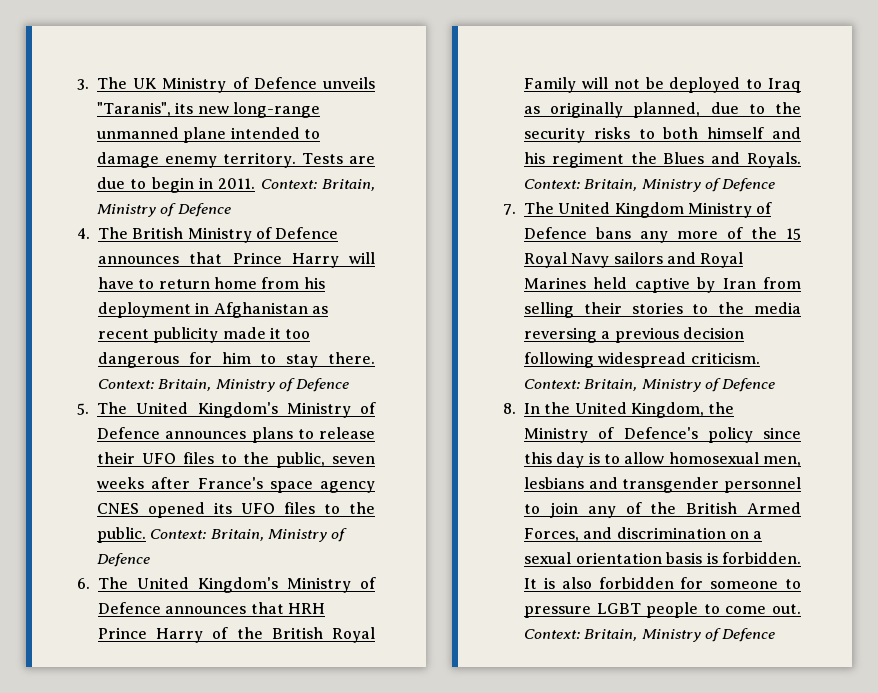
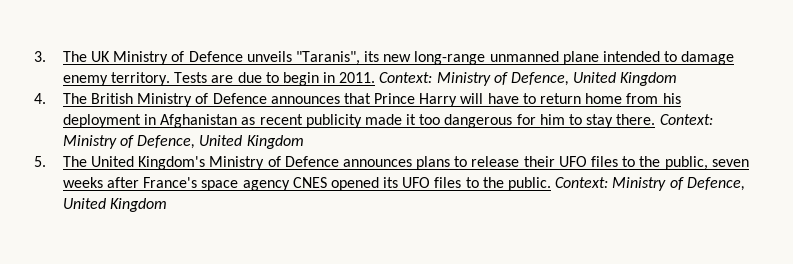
- Tests are due to begin in 2011. Context: Britain, Ministry of Defence
+ Tests are due to begin in 2011. Context: Ministry of Defence, United Kingdom
- 4. The British Ministry of Defence announces that Prince Harry will have to return home from his deployment in Afghanistan as recent publicity made it too dangerous for him to stay there. Context: Britain, Ministry of Defence
+ 4. The British Ministry of Defence announces that Prince Harry will have to return home from his deployment in Afghanistan as recent publicity made it too dangerous for him to stay there. Context: Ministry of Defence, United Kingdom
- 5. The United Kingdom's Ministry of Defence announces plans to release their UFO files to the public, seven weeks after France's space agency CNES opened its UFO files to the public. Context: Britain, Ministry of Defence
- 6. The United Kingdom's Ministry of Defence announces that HRH Prince Harry of the British Royal Family will not be deployed to Iraq as originally planned, due to the security risks to both himself and his regiment the Blues and Royals. Context: Britain, Ministry of Defence
- 7. The United Kingdom Ministry of Defence bans any more of the 15 Royal Navy sailors and Royal Marines held captive by Iran from selling their stories to the media reversing a previous decision following widespread criticism. Context: Britain, Ministry of Defence
- 8. In the United Kingdom, the Ministry of Defence's policy since this day is to allow homosexual men, lesbians and transgender personnel to join any of the British Armed Forces, and discrimination on a sexual orientation basis is forbidden. It is also forbidden for someone to pressure LGBT people to come out. Context: Britain, Ministry of Defence
+ 5. The United Kingdom's Ministry of Defence announces plans to release their UFO files to the public, seven weeks after France's space agency CNES opened its UFO files to the public. Context: Ministry of Defence, United Kingdom

